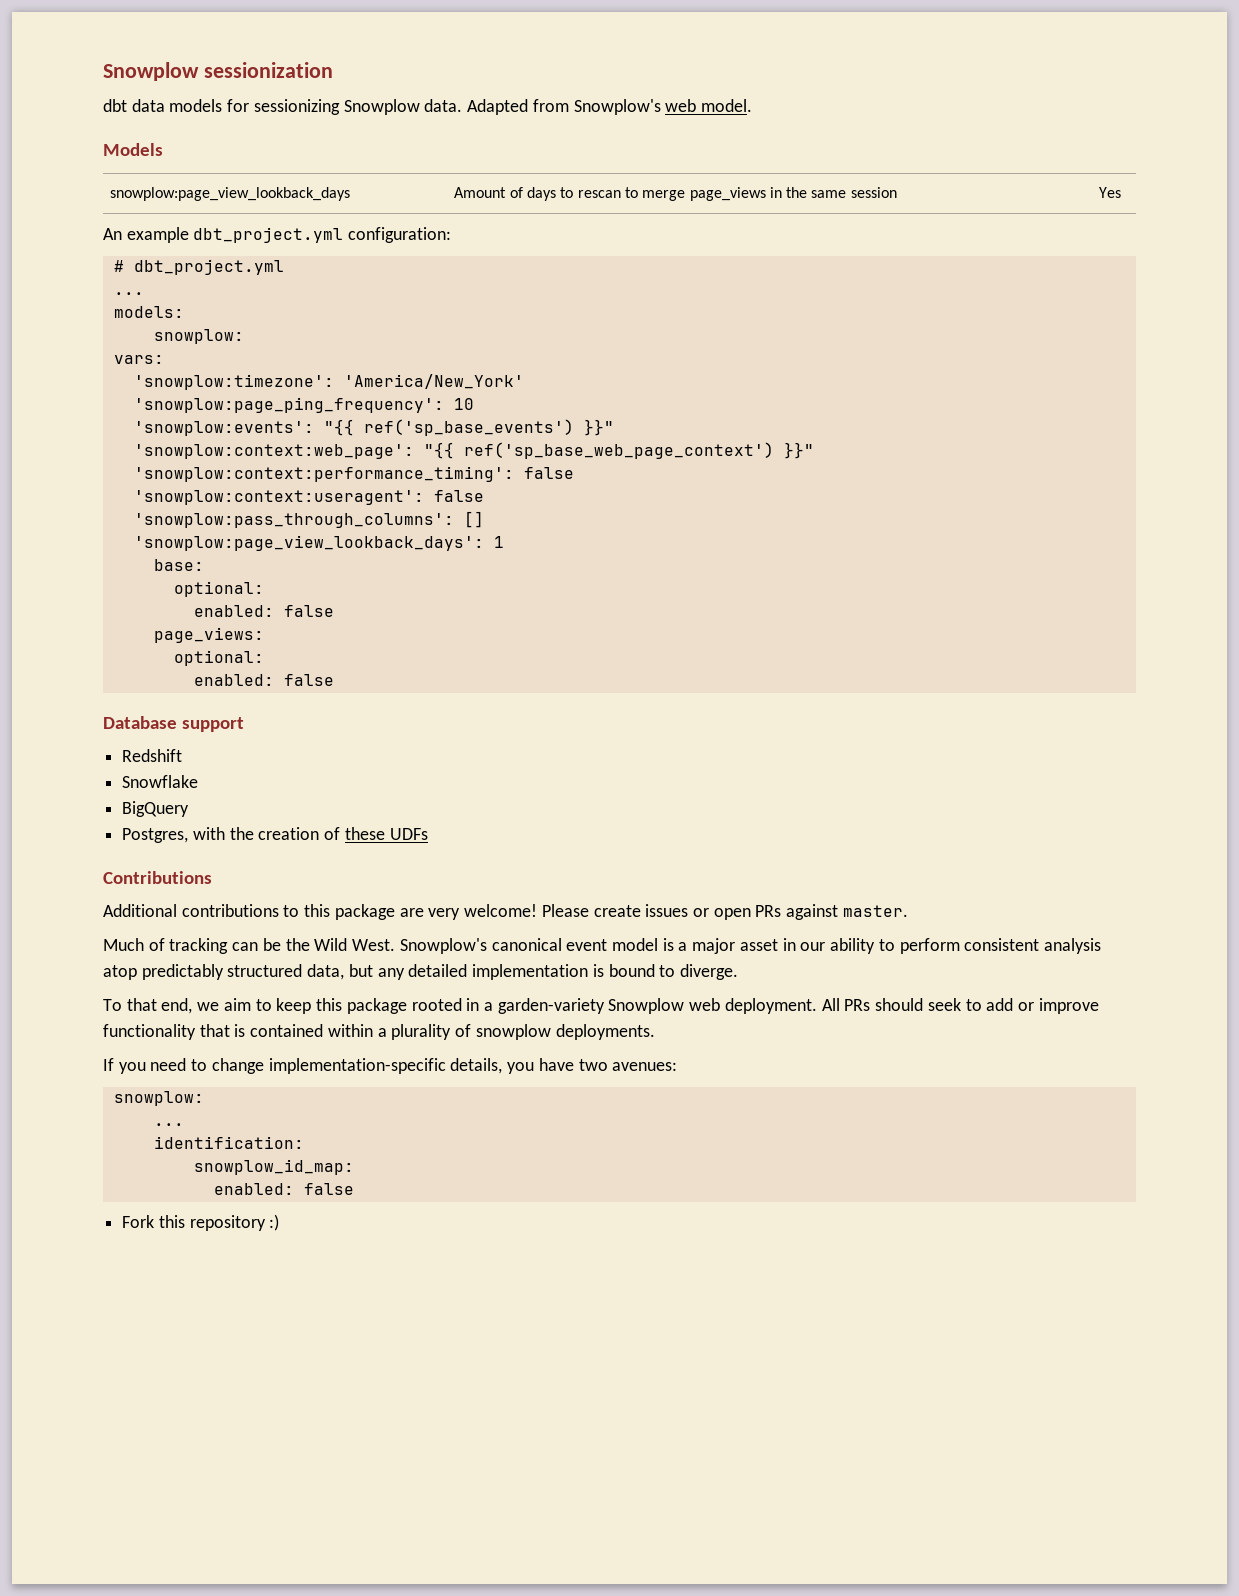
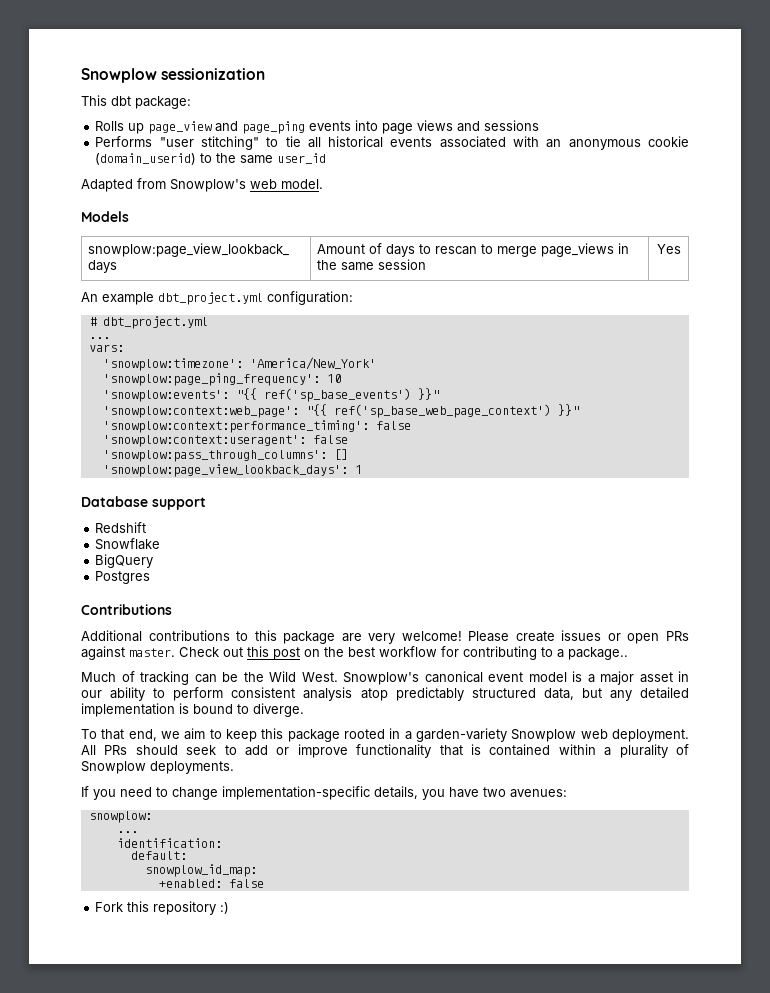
- dbt data models for sessionizing Snowplow data. Adapted from Snowplow's web model.
+ This dbt package:
+ Rolls up page_view and page_ping events into page views and sessions
+ Performs "user stitching" to tie all historical events associated with an anonymous cookie (domain_userid) to the same user_id
+ Adapted from Snowplow's web model.
- models:
- snowplow:
- base:
- optional:
- enabled: false
- page_views:
- optional:
- enabled: false
- Postgres, with the creation of these UDFs
+ Postgres
+ Check out this post on the best workflow for contributing to a package..
- All PRs should seek to add or improve functionality that is contained within a plurality of snowplow deployments.
+ All PRs should seek to add or improve functionality that is contained within a plurality of Snowplow deployments.
+ default:
  snowplow_id_map:
- enabled: false
+ +enabled: false

